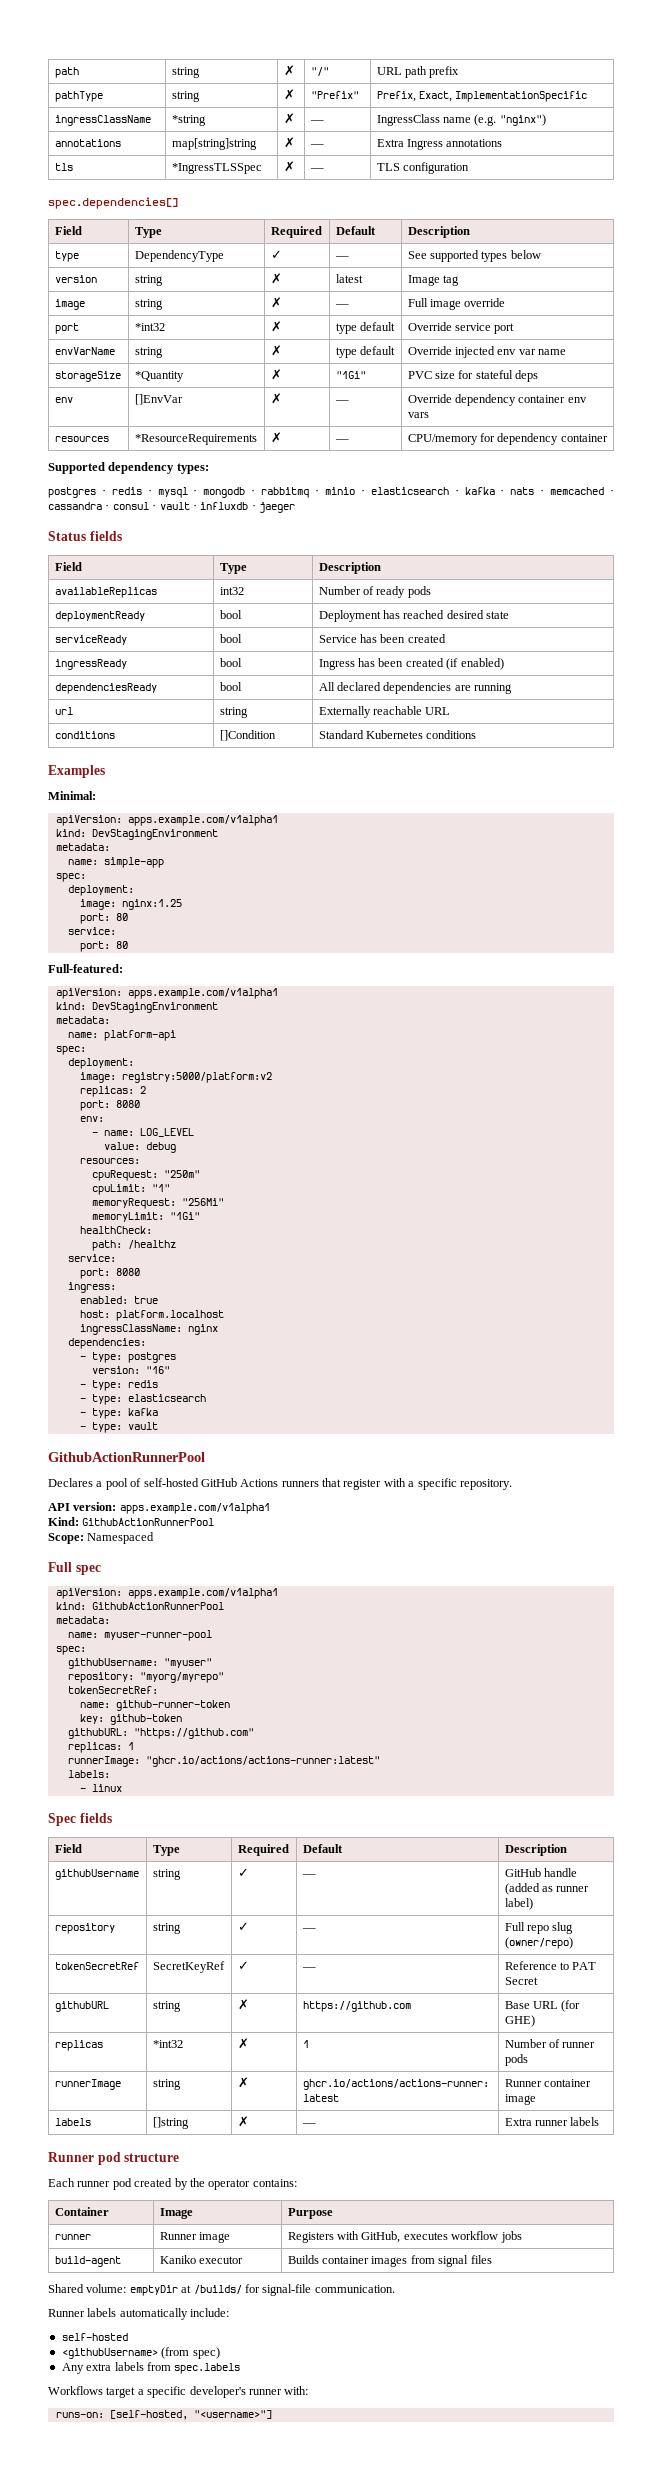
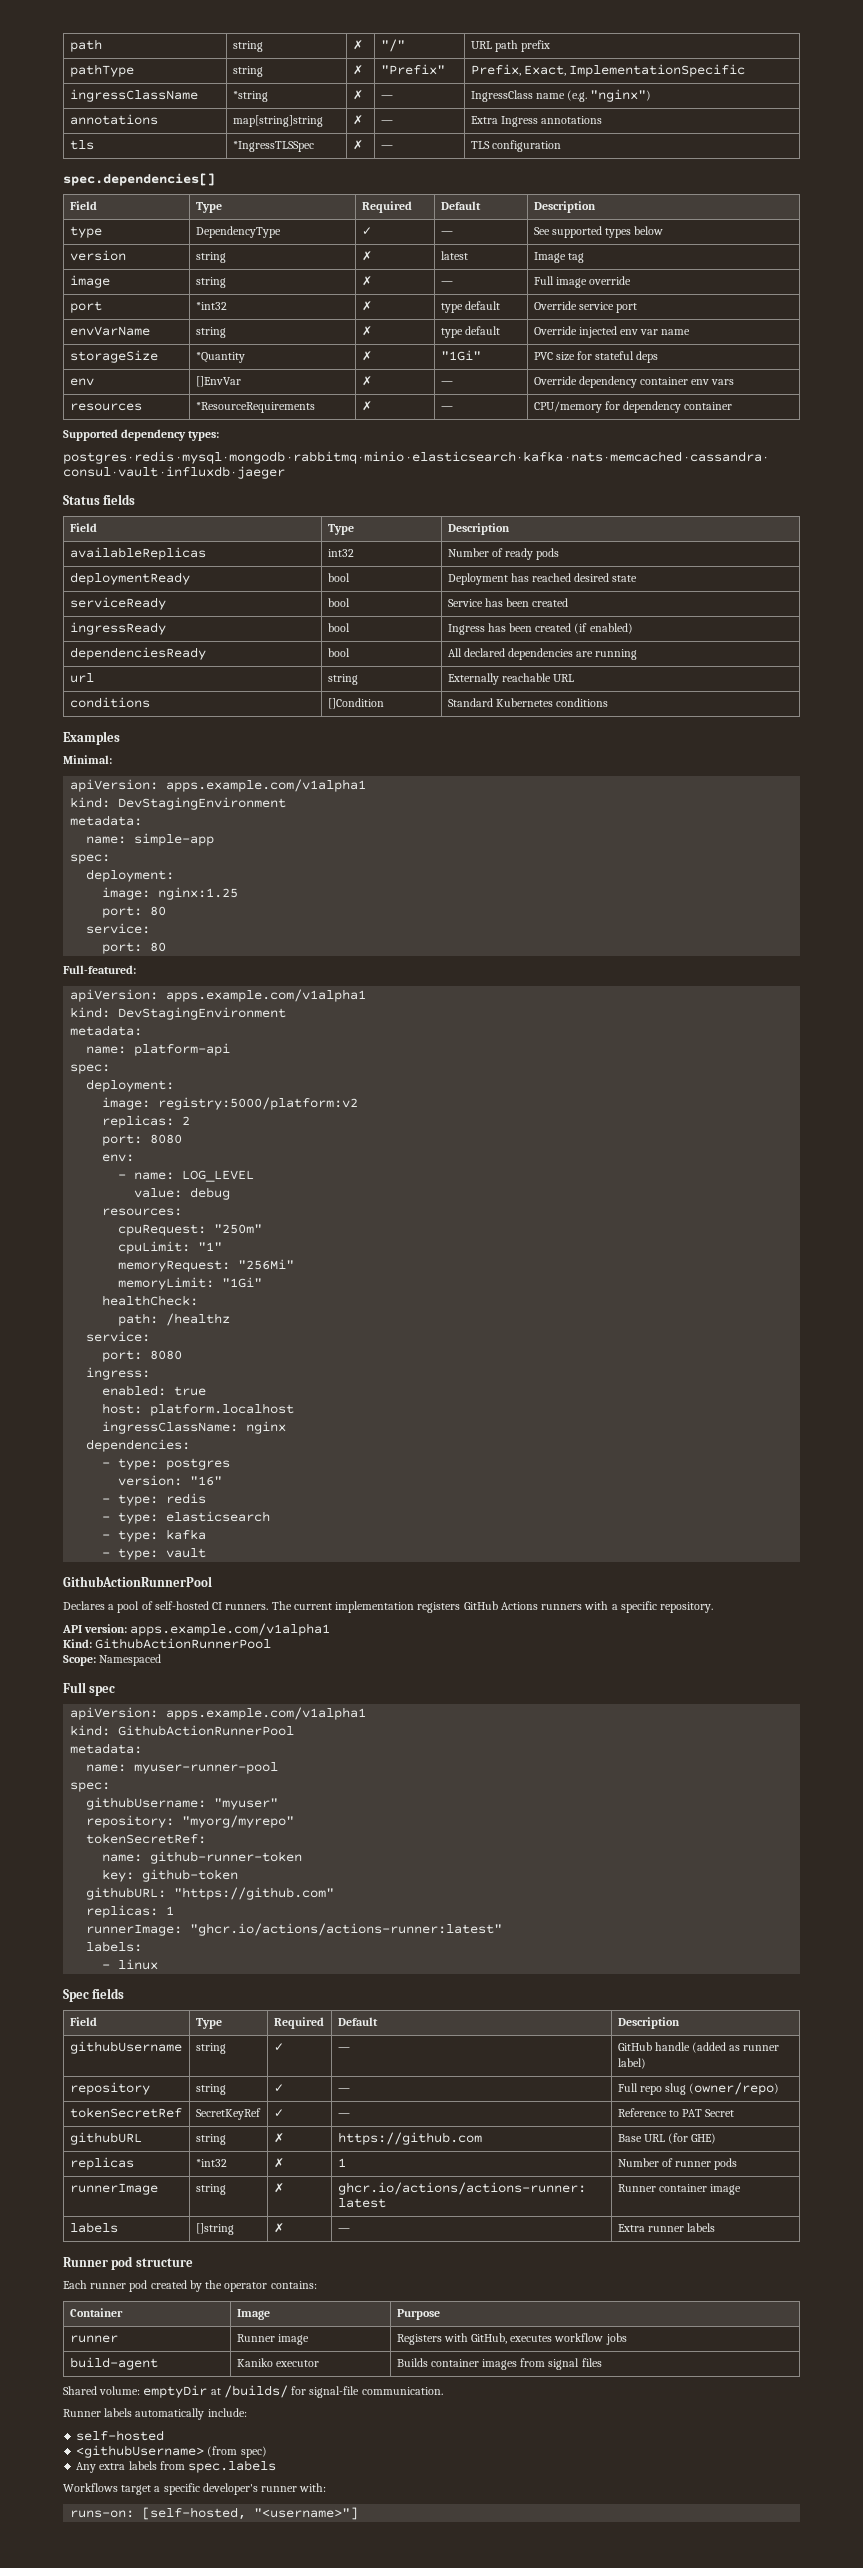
- Declares a pool of self-hosted GitHub Actions runners that register with a specific repository.
+ Declares a pool of self-hosted CI runners. The current implementation registers GitHub Actions runners with a specific repository.

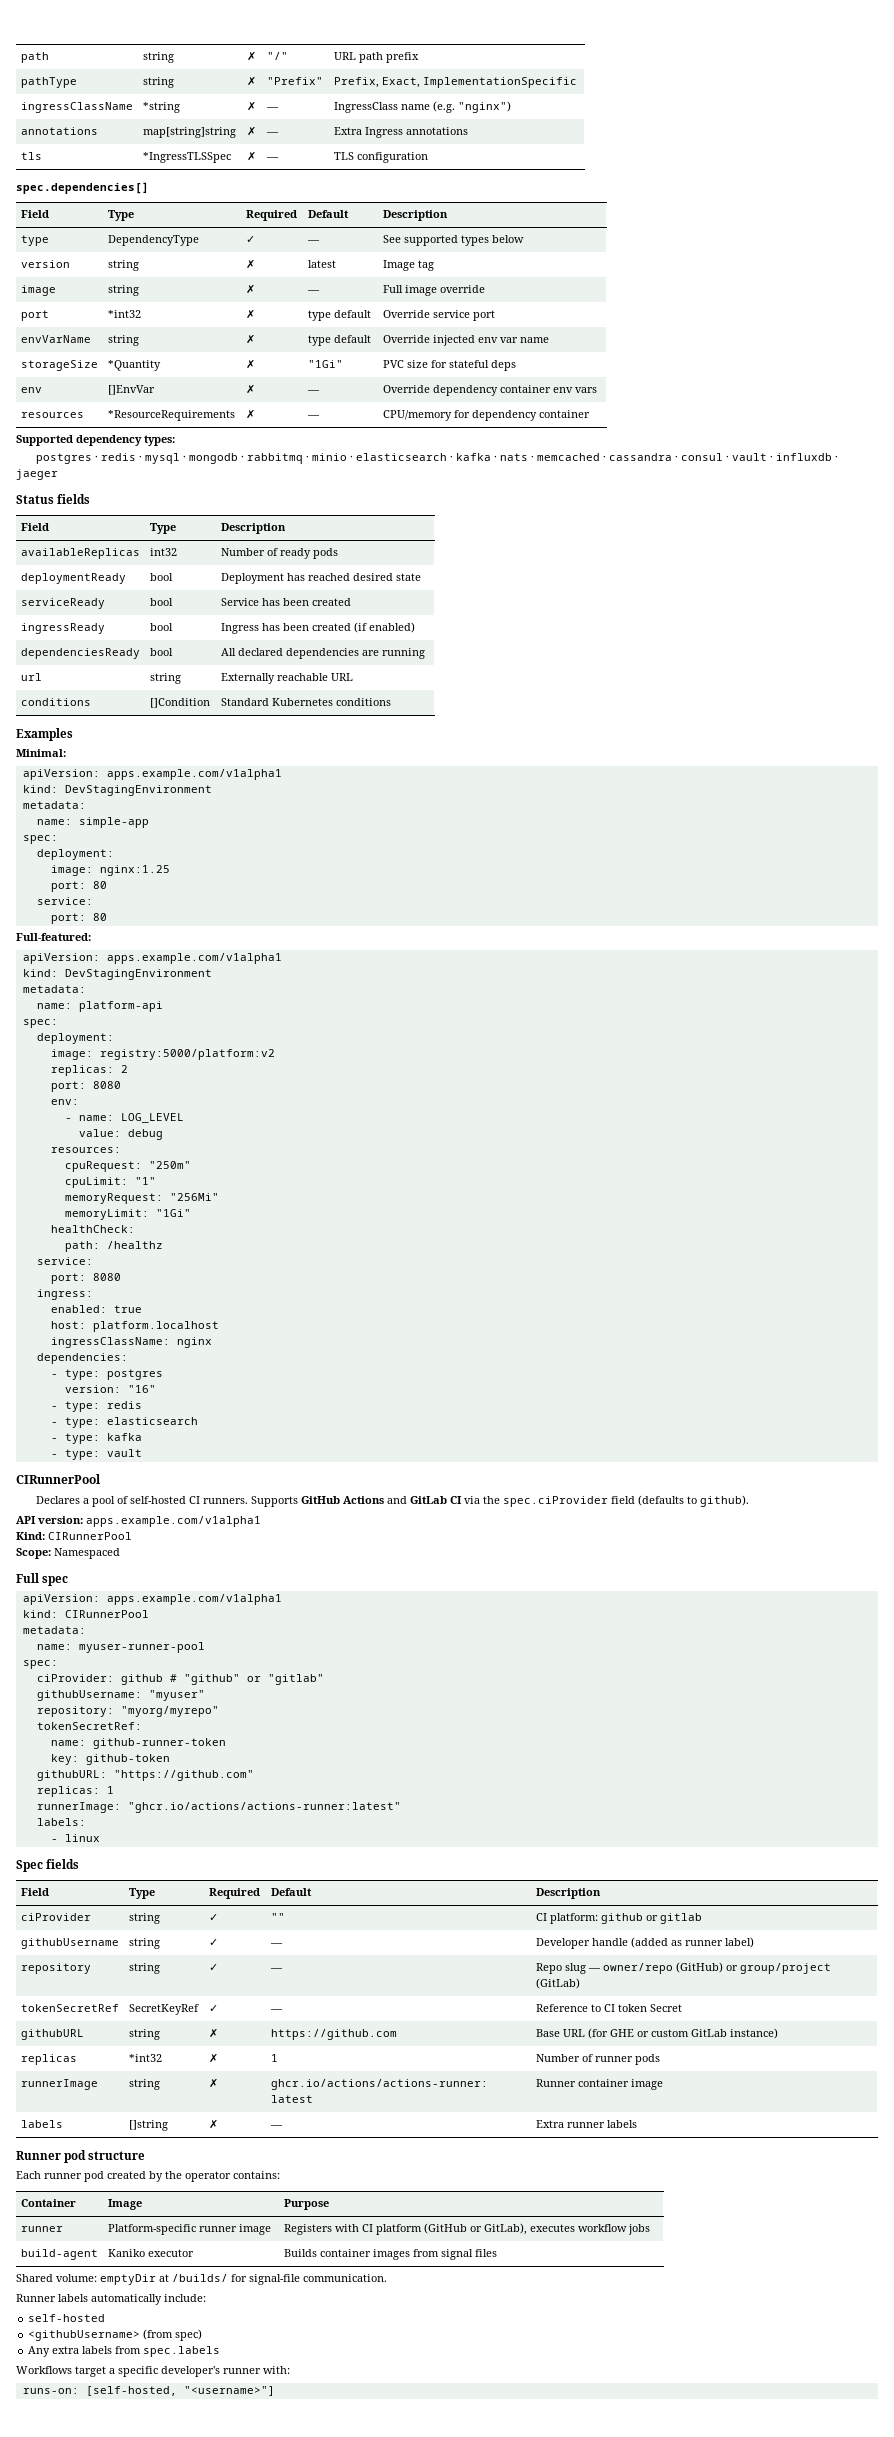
  - type: vault
- GithubActionRunnerPool
+ CIRunnerPool
- The current implementation registers GitHub Actions runners with a specific repository.
+ Supports GitHub Actions and GitLab CI via the spec.ciProvider field (defaults to github).
- Kind: GithubActionRunnerPool
+ Kind: CIRunnerPool
- kind: GithubActionRunnerPool
+ kind: CIRunnerPool
+ ciProvider: github # "github" or "gitlab"
+ ciProvider | string | ✓ | "" | CI platform: github or gitlab
- githubUsername | string | ✓ | — | GitHub handle (added as runner label)
+ githubUsername | string | ✓ | — | Developer handle (added as runner label)
- repository | string | ✓ | — | Full repo slug (owner/repo)
+ repository | string | ✓ | — | Repo slug — owner/repo (GitHub) or group/project (GitLab)
- tokenSecretRef | SecretKeyRef | ✓ | — | Reference to PAT Secret
+ tokenSecretRef | SecretKeyRef | ✓ | — | Reference to CI token Secret
- githubURL | string | ✗ | https://github.com | Base URL (for GHE)
+ githubURL | string | ✗ | https://github.com | Base URL (for GHE or custom GitLab instance)
- runner | Runner image | Registers with GitHub, executes workflow jobs
+ runner | Platform-specific runner image | Registers with CI platform (GitHub or GitLab), executes workflow jobs

